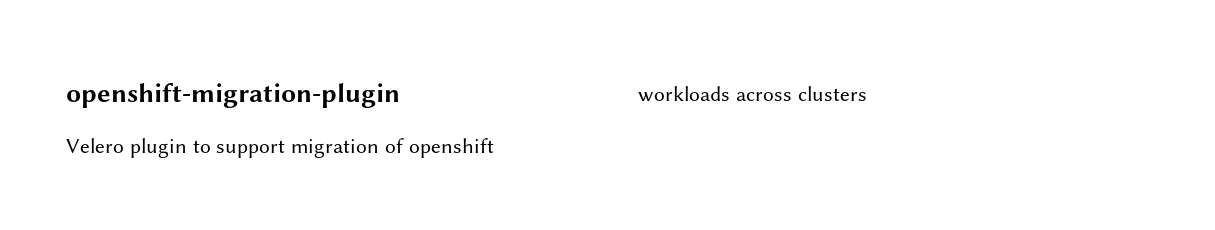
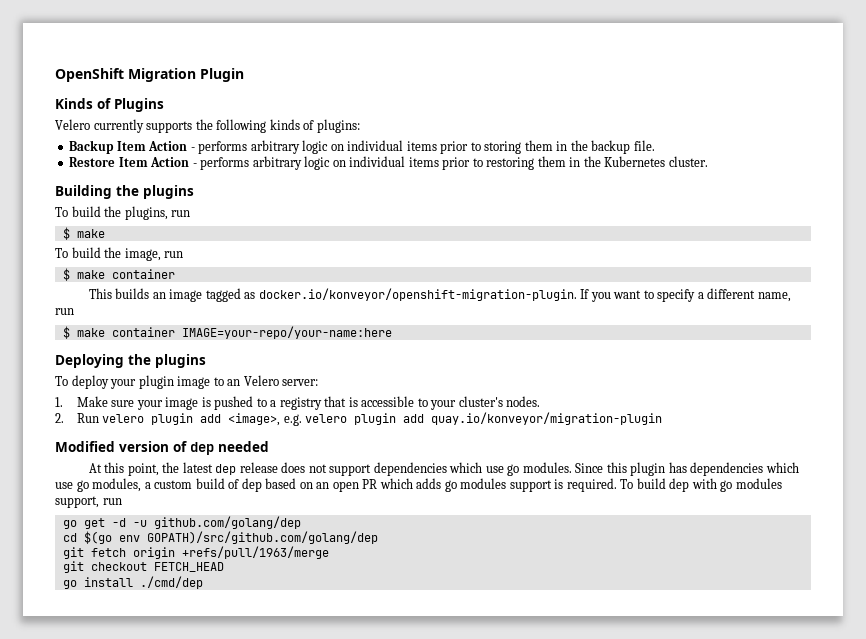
- openshift-migration-plugin
- Velero plugin to support migration of openshift workloads across clusters
+ OpenShift Migration Plugin
+ Kinds of Plugins
+ Velero currently supports the following kinds of plugins:
+ Backup Item Action - performs arbitrary logic on individual items prior to storing them in the backup file.
+ Restore Item Action - performs arbitrary logic on individual items prior to restoring them in the Kubernetes cluster.
+ Building the plugins
+ To build the plugins, run
+ $ make
+ To build the image, run
+ $ make container
+ This builds an image tagged as docker.io/konveyor/openshift-migration-plugin. If you want to specify a different name, run
+ $ make container IMAGE=your-repo/your-name:here
+ Deploying the plugins
+ To deploy your plugin image to an Velero server:
+ 1. Make sure your image is pushed to a registry that is accessible to your cluster's nodes.
+ 2. Run velero plugin add <image>, e.g. velero plugin add quay.io/konveyor/migration-plugin
+ Modified version of dep needed
+ At this point, the latest dep release does not support dependencies which use go modules. Since this plugin has dependencies which use go modules, a custom build of dep based on an open PR which adds go modules support is required. To build dep with go modules support, run
+ go get -d -u github.com/golang/dep
+ cd $(go env GOPATH)/src/github.com/golang/dep
+ git fetch origin +refs/pull/1963/merge
+ git checkout FETCH_HEAD
+ go install ./cmd/dep

